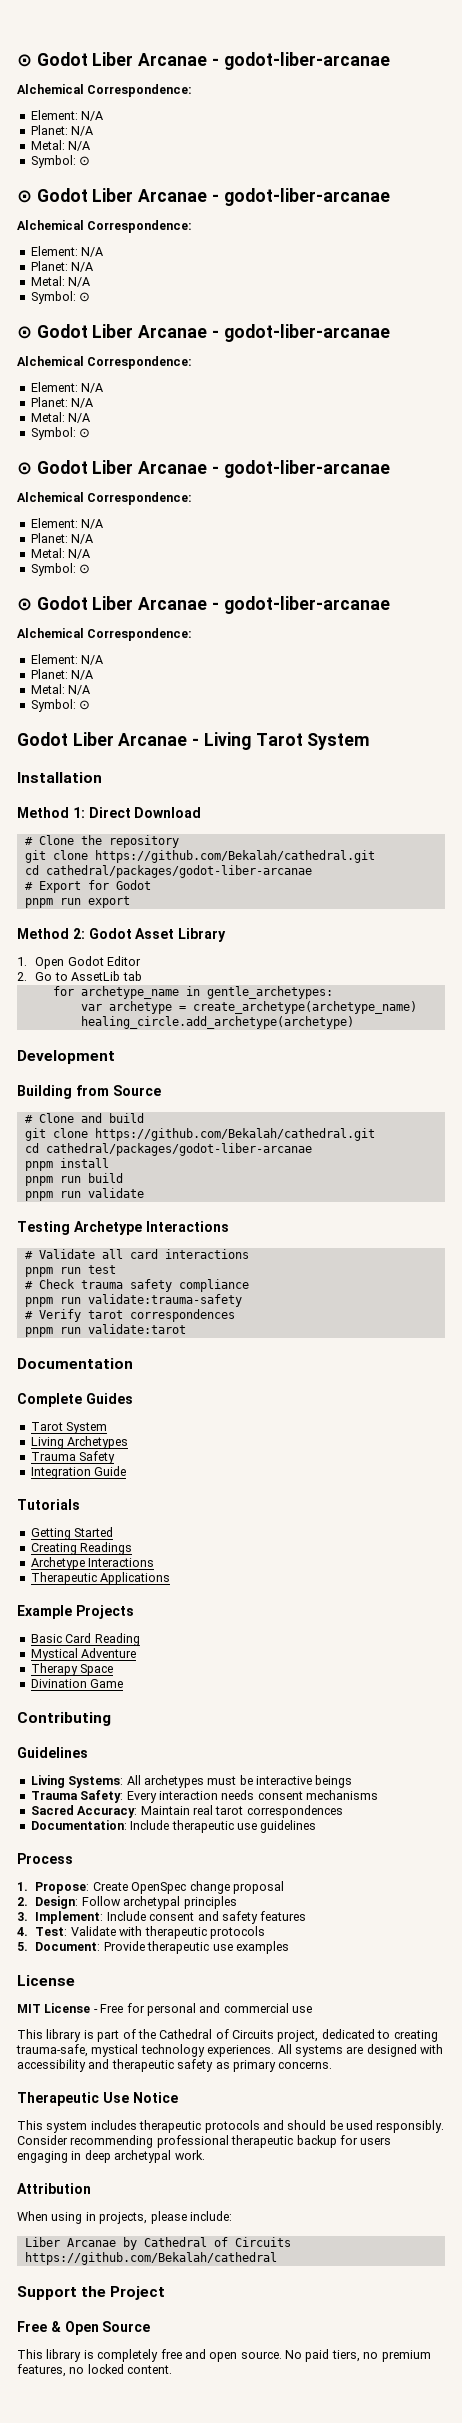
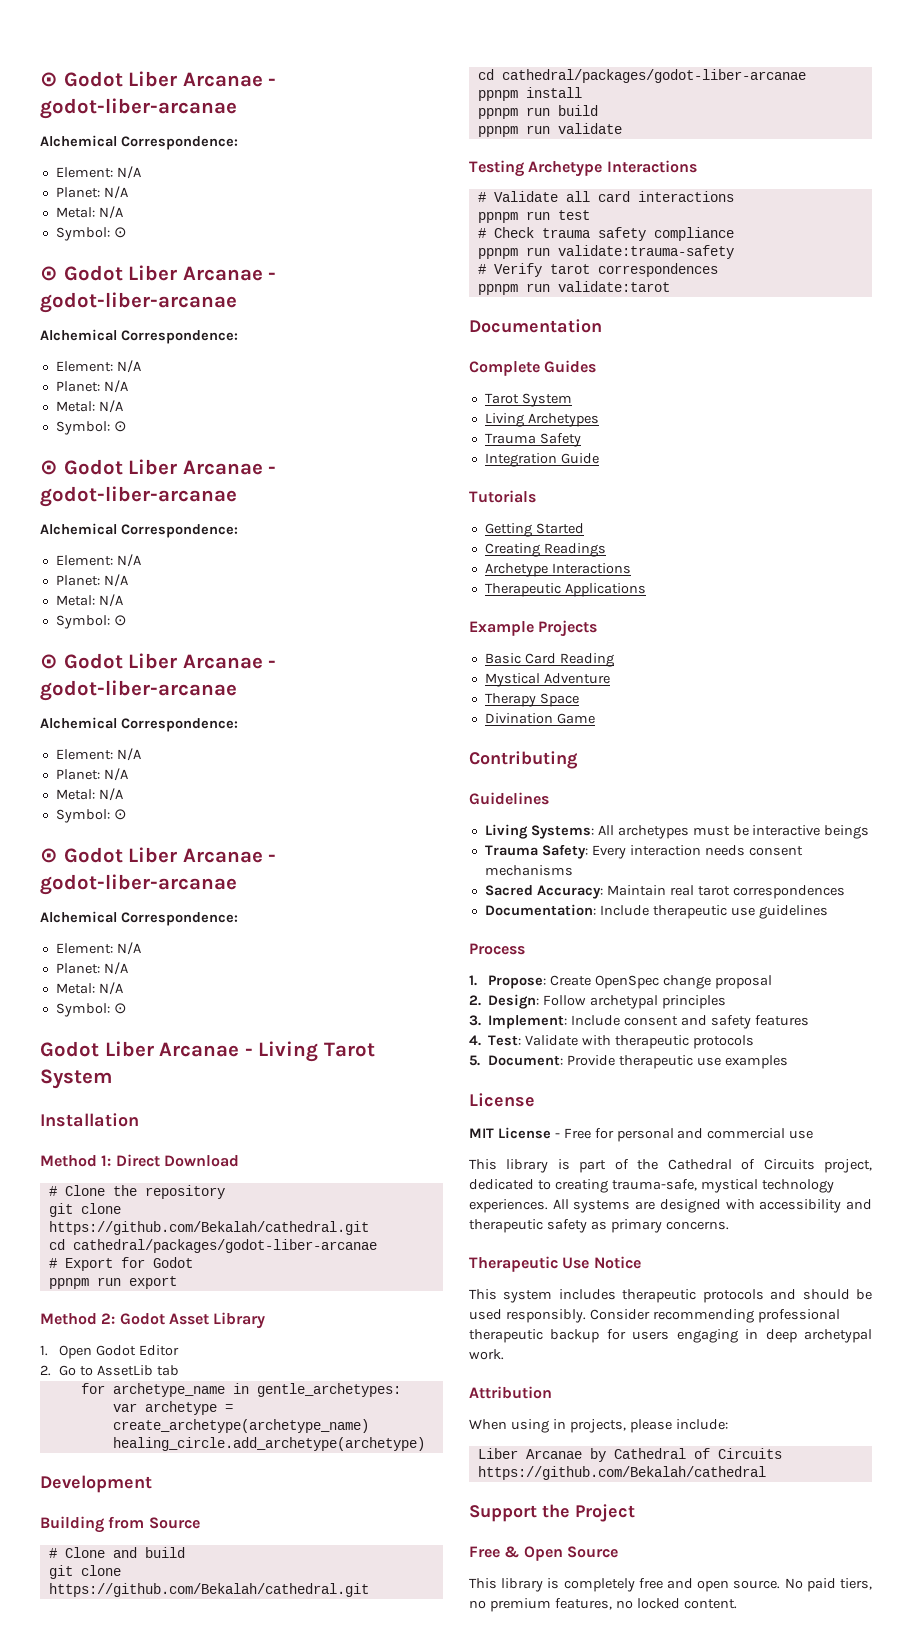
- pnpm run export
+ ppnpm run export
- pnpm install
+ ppnpm install
- pnpm run build
+ ppnpm run build
- pnpm run validate
+ ppnpm run validate
- pnpm run test
+ ppnpm run test
- pnpm run validate:trauma-safety
+ ppnpm run validate:trauma-safety
- pnpm run validate:tarot
+ ppnpm run validate:tarot

